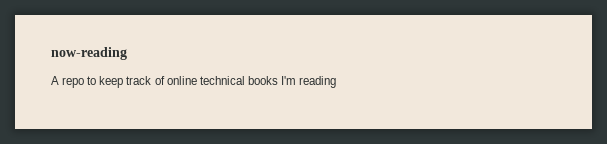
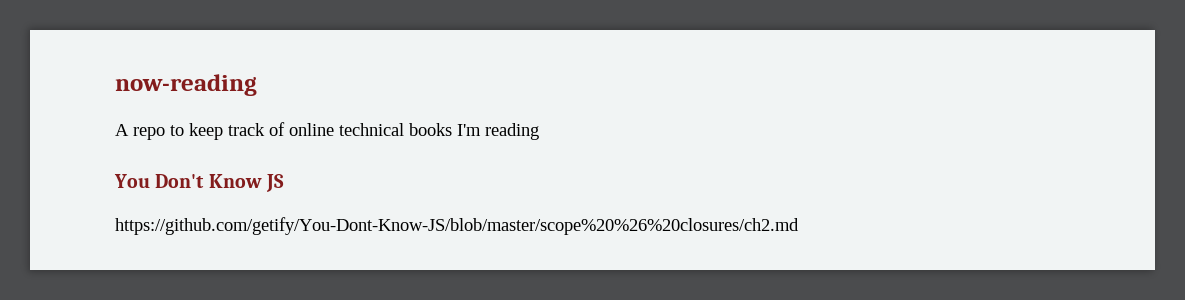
+ You Don't Know JS
+ https://github.com/getify/You-Dont-Know-JS/blob/master/scope%20%26%20closures/ch2.md

